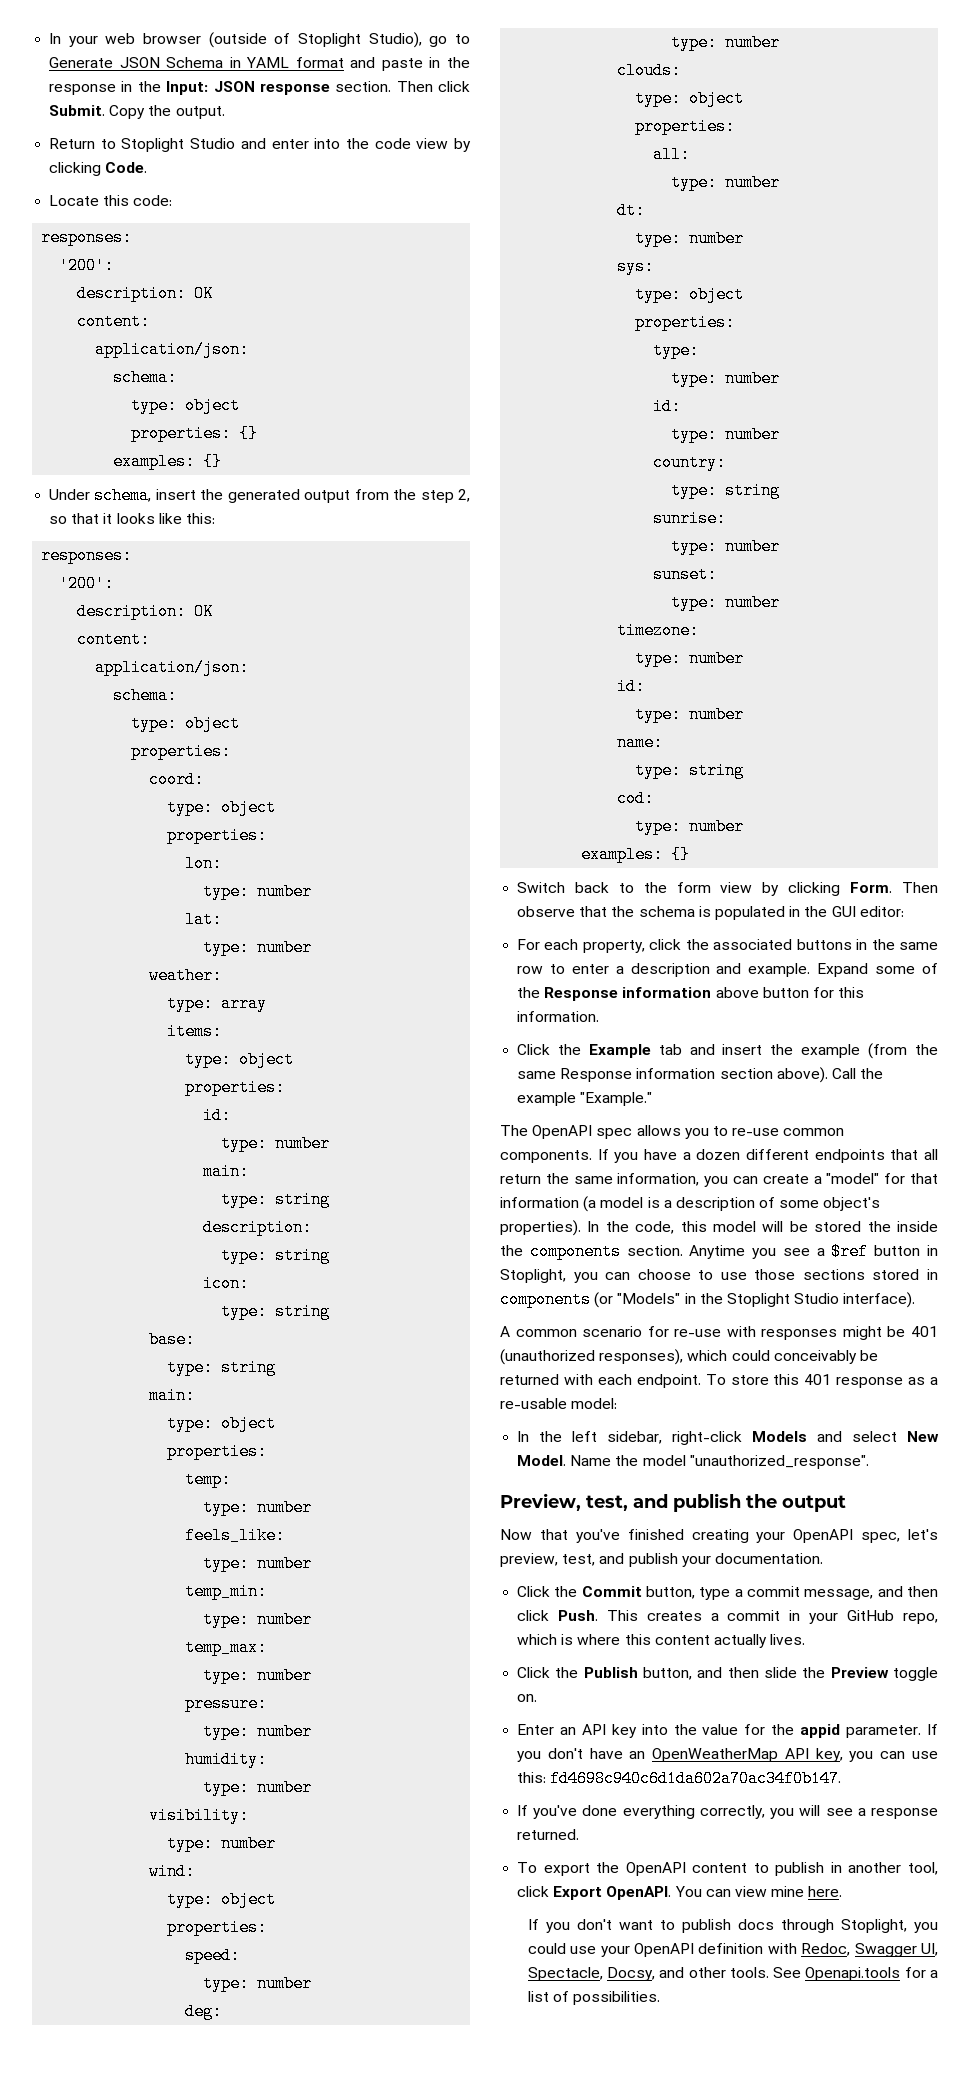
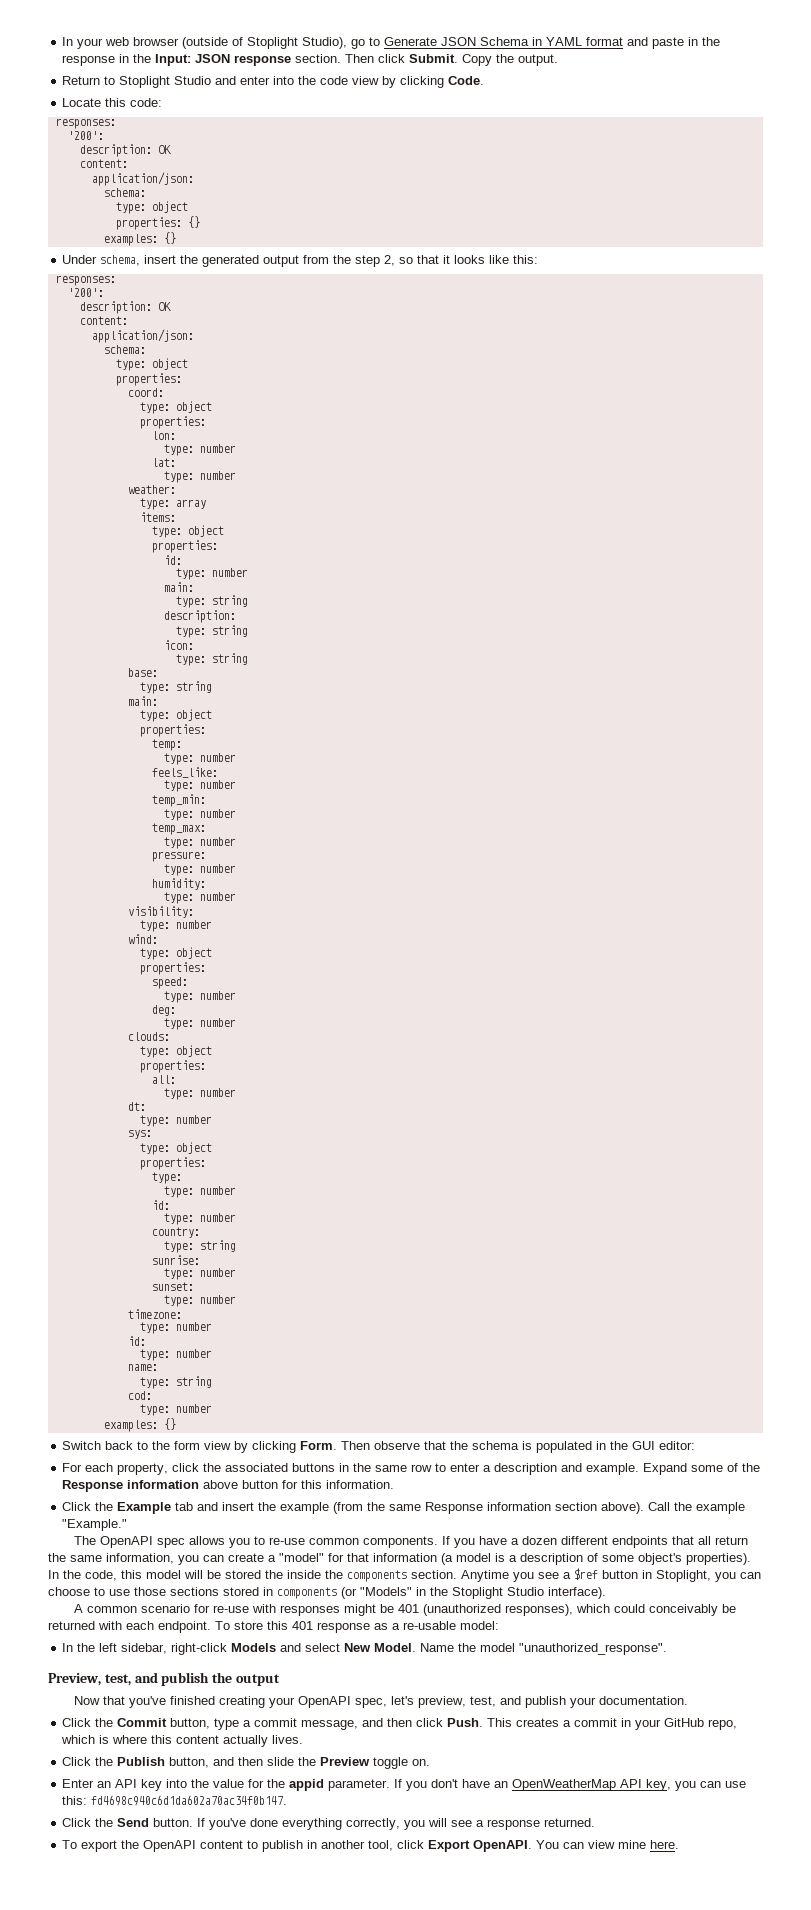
+ Click the Send button.
- If you don't want to publish docs through Stoplight, you could use your OpenAPI definition with Redoc, Swagger UI, Spectacle, Docsy, and other tools. See Openapi.tools for a list of possibilities.

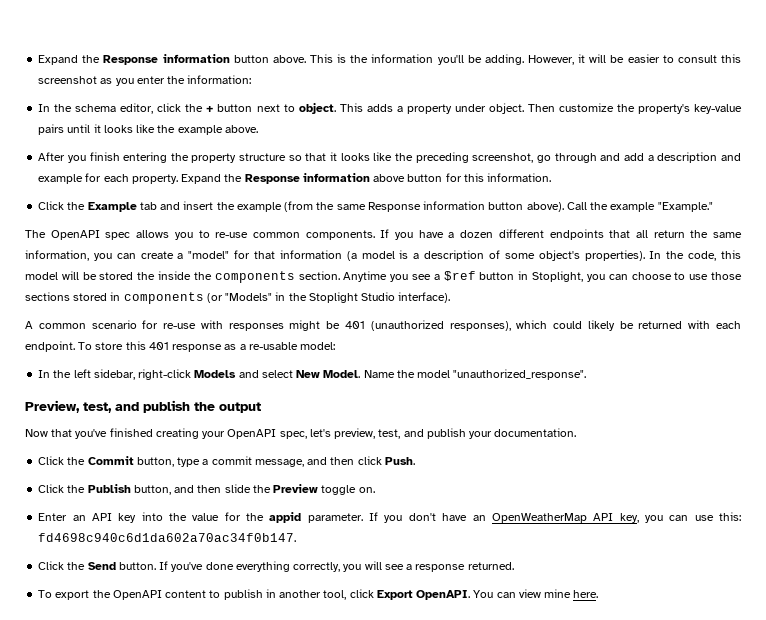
- In your web browser (outside of Stoplight Studio), go to Generate JSON Schema in YAML format and paste in the response in the Input: JSON response section. Then click Submit. Copy the output.
- Return to Stoplight Studio and enter into the code view by clicking Code.
- Locate this code:
- responses:
- '200':
- description: OK
- content:
- application/json:
- schema:
- type: object
- properties: {}
- examples: {}
- Under schema, insert the generated output from the step 2, so that it looks like this:
- responses:
- '200':
- description: OK
- content:
- application/json:
- schema:
- type: object
- properties:
- coord:
- type: object
- properties:
- lon:
- type: number
- lat:
- type: number
- weather:
- type: array
- items:
- type: object
- properties:
- id:
- type: number
- main:
- type: string
- description:
- type: string
- icon:
- type: string
- base:
- type: string
- main:
- type: object
- properties:
- temp:
- type: number
- feels_like:
- type: number
- temp_min:
- type: number
- temp_max:
- type: number
- pressure:
- type: number
- humidity:
- type: number
- visibility:
- type: number
- wind:
- type: object
- properties:
- speed:
- type: number
- deg:
- type: number
- clouds:
- type: object
- properties:
- all:
- type: number
- dt:
- type: number
- sys:
- type: object
- properties:
- type:
- type: number
- id:
- type: number
- country:
- type: string
- sunrise:
- type: number
- sunset:
- type: number
- timezone:
- type: number
- id:
- type: number
- name:
- type: string
- cod:
- type: number
- examples: {}
- Switch back to the form view by clicking Form. Then observe that the schema is populated in the GUI editor:
- For each property, click the associated buttons in the same row to enter a description and example. Expand some of the Response information above button for this information.
+ Expand the Response information button above. This is the information you'll be adding. However, it will be easier to consult this screenshot as you enter the information:
+ In the schema editor, click the + button next to object. This adds a property under object. Then customize the property's key-value pairs until it looks like the example above.
+ After you finish entering the property structure so that it looks like the preceding screenshot, go through and add a description and example for each property. Expand the Response information above button for this information.
- Click the Example tab and insert the example (from the same Response information section above).
+ Click the Example tab and insert the example (from the same Response information button above).
- A common scenario for re-use with responses might be 401 (unauthorized responses), which could conceivably be returned with each endpoint.
+ A common scenario for re-use with responses might be 401 (unauthorized responses), which could likely be returned with each endpoint.
- This creates a commit in your GitHub repo, which is where this content actually lives.

